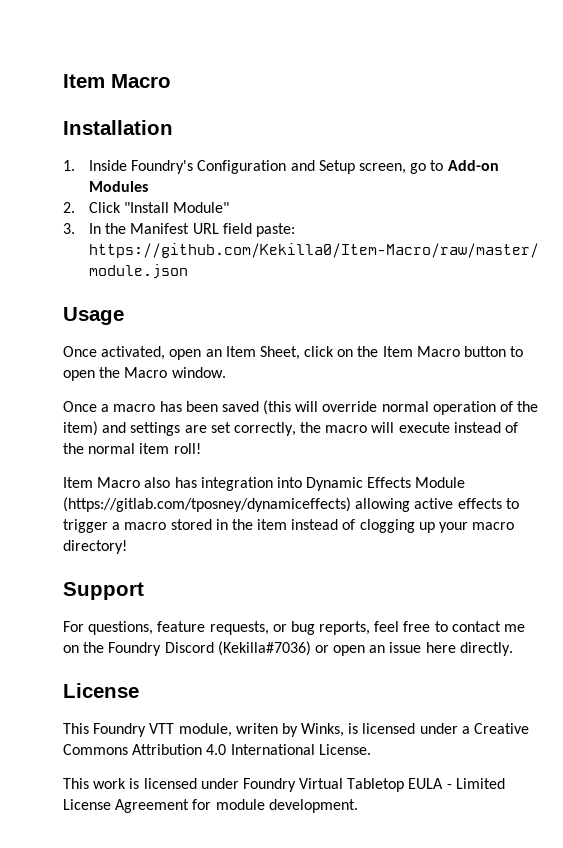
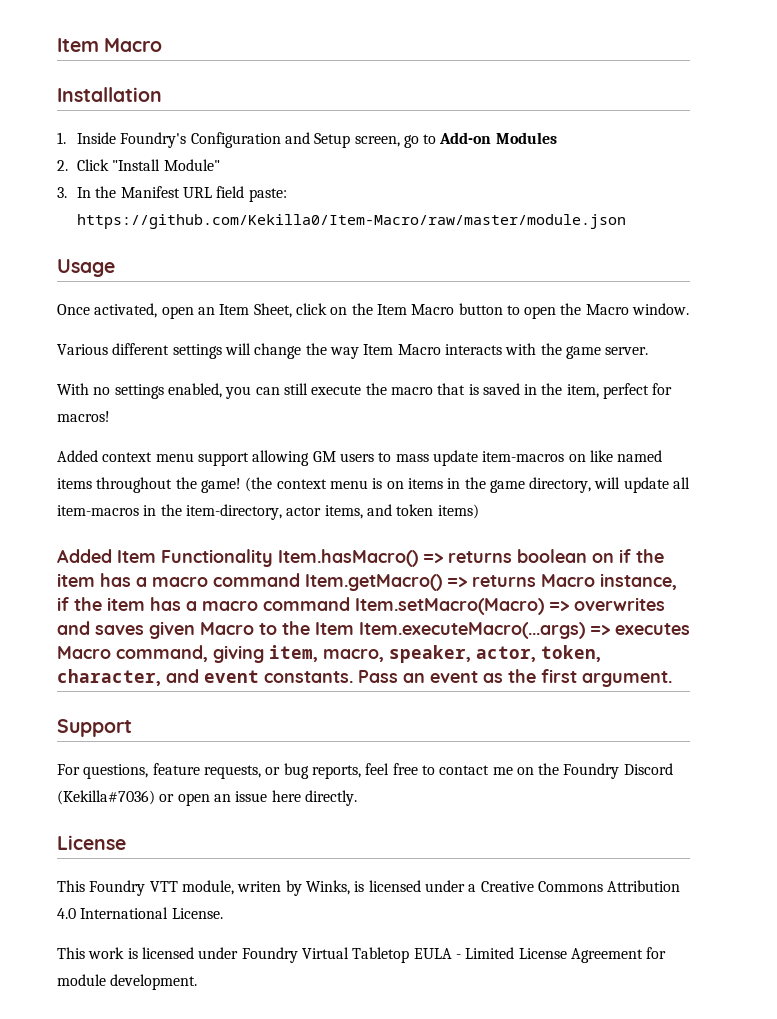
- Once a macro has been saved (this will override normal operation of the item) and settings are set correctly, the macro will execute instead of the normal item roll!
- Item Macro also has integration into Dynamic Effects Module (https://gitlab.com/tposney/dynamiceffects) allowing active effects to trigger a macro stored in the item instead of clogging up your macro directory!
+ Various different settings will change the way Item Macro interacts with the game server.
+ With no settings enabled, you can still execute the macro that is saved in the item, perfect for macros!
+ Added context menu support allowing GM users to mass update item-macros on like named items throughout the game! (the context menu is on items in the game directory, will update all item-macros in the item-directory, actor items, and token items)
+ Added Item Functionality Item.hasMacro() => returns boolean on if the item has a macro command Item.getMacro() => returns Macro instance, if the item has a macro command Item.setMacro(Macro) => overwrites and saves given Macro to the Item Item.executeMacro(...args) => executes Macro command, giving item, macro, speaker, actor, token, character, and event constants. Pass an event as the first argument.

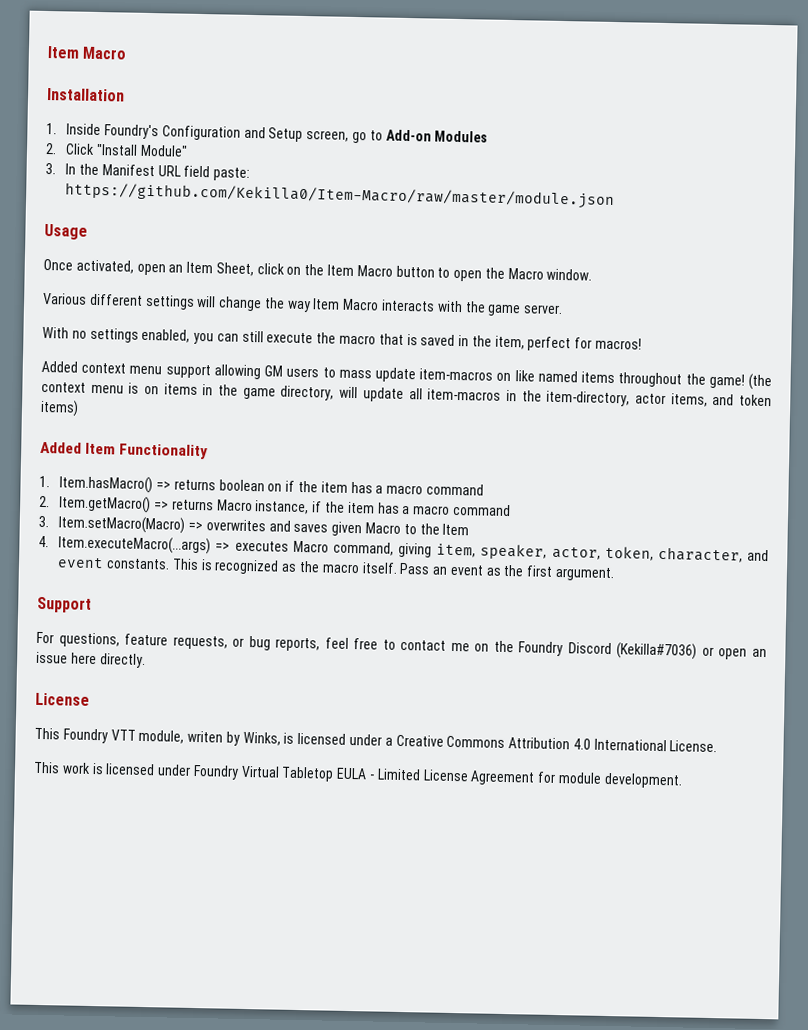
- Added Item Functionality Item.hasMacro() => returns boolean on if the item has a macro command Item.getMacro() => returns Macro instance, if the item has a macro command Item.setMacro(Macro) => overwrites and saves given Macro to the Item Item.executeMacro(...args) => executes Macro command, giving item, macro, speaker, actor, token, character, and event constants.
+ Added Item Functionality
+ 1. Item.hasMacro() => returns boolean on if the item has a macro command
+ 2. Item.getMacro() => returns Macro instance, if the item has a macro command
+ 3. Item.setMacro(Macro) => overwrites and saves given Macro to the Item
+ 4. Item.executeMacro(...args) => executes Macro command, giving item, speaker, actor, token, character, and event constants.
+ This is recognized as the macro itself.

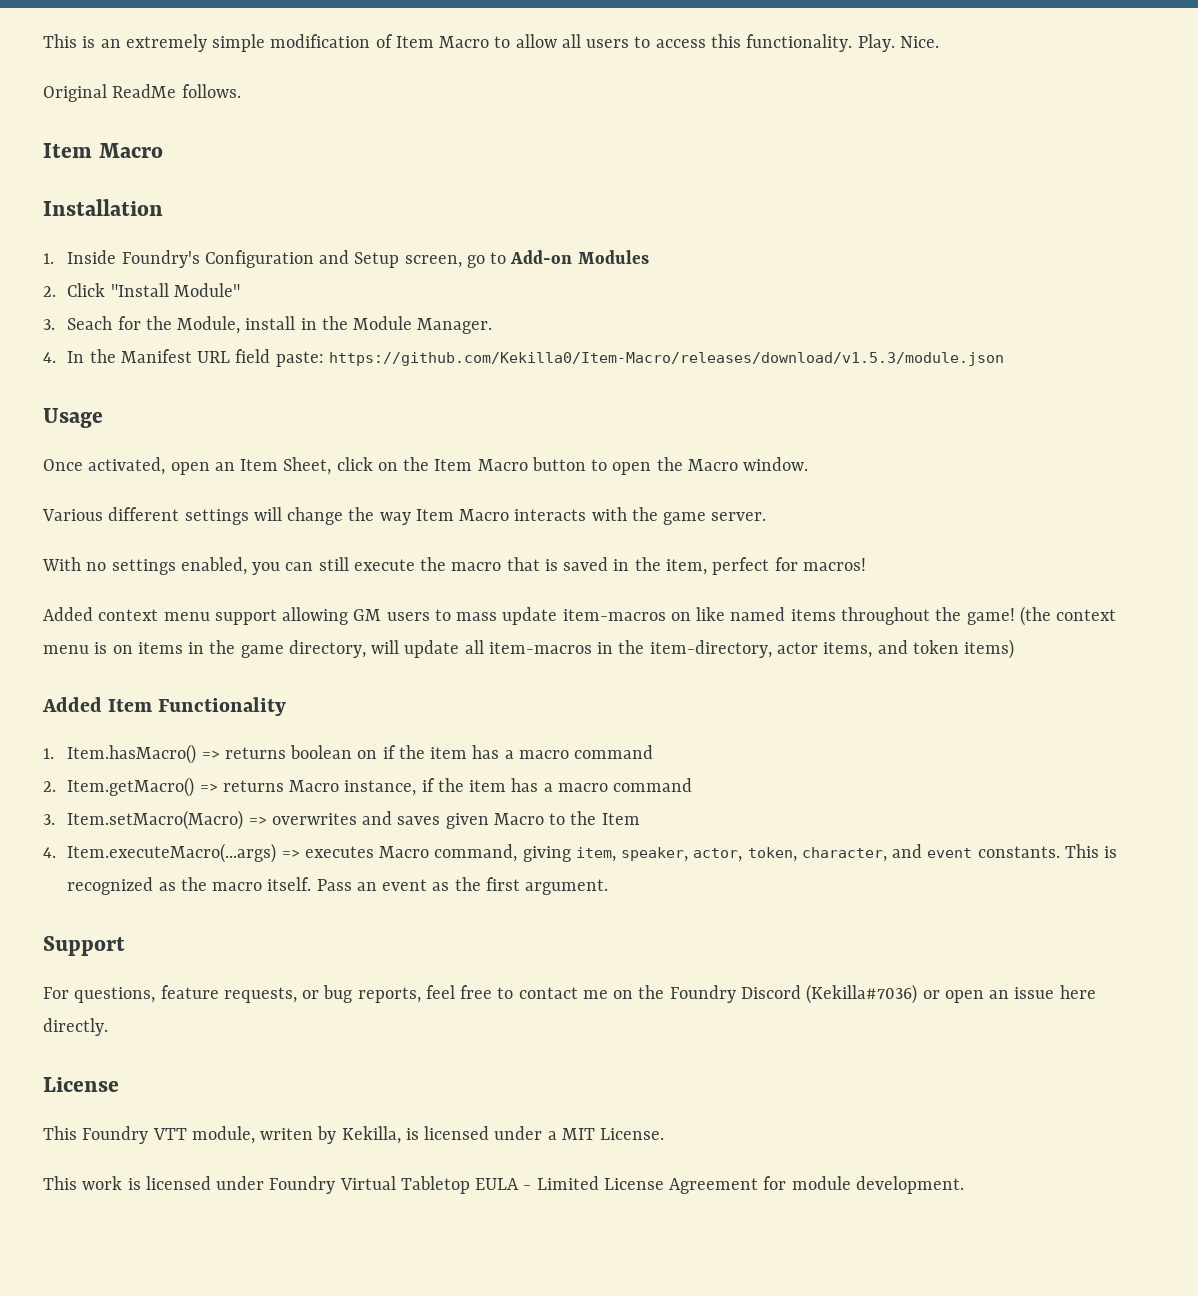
+ This is an extremely simple modification of Item Macro to allow all users to access this functionality. Play. Nice.
+ Original ReadMe follows.
- 3. In the Manifest URL field paste: https://github.com/Kekilla0/Item-Macro/raw/master/module.json
+ 3. Seach for the Module, install in the Module Manager.
+ 4. In the Manifest URL field paste: https://github.com/Kekilla0/Item-Macro/releases/download/v1.5.3/module.json
- This Foundry VTT module, writen by Winks, is licensed under a Creative Commons Attribution 4.0 International License.
+ This Foundry VTT module, writen by Kekilla, is licensed under a MIT License.

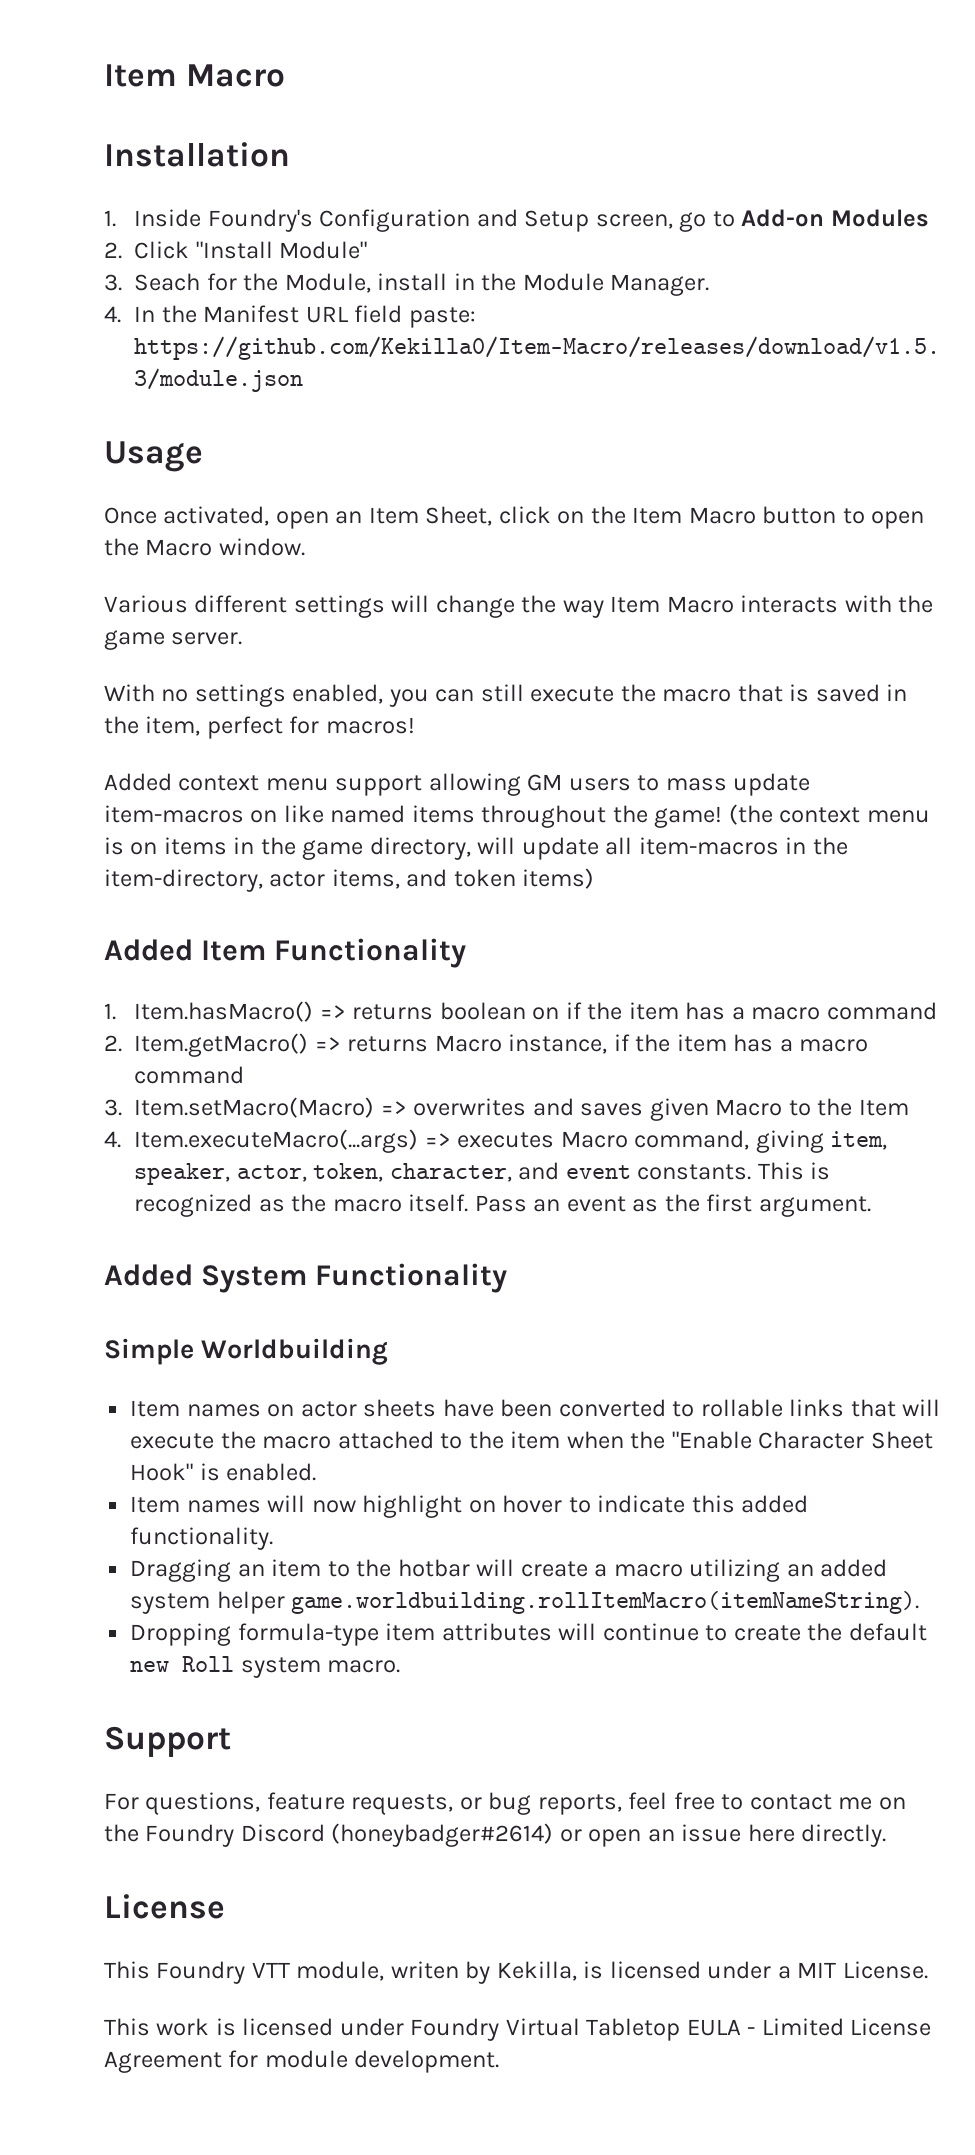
- This is an extremely simple modification of Item Macro to allow all users to access this functionality. Play. Nice.
- Original ReadMe follows.
+ Added System Functionality
+ Simple Worldbuilding
+ Item names on actor sheets have been converted to rollable links that will execute the macro attached to the item when the "Enable Character Sheet Hook" is enabled.
+ Item names will now highlight on hover to indicate this added functionality.
+ Dragging an item to the hotbar will create a macro utilizing an added system helper game.worldbuilding.rollItemMacro(itemNameString).
+ Dropping formula-type item attributes will continue to create the default new Roll system macro.
- For questions, feature requests, or bug reports, feel free to contact me on the Foundry Discord (Kekilla#7036) or open an issue here directly.
+ For questions, feature requests, or bug reports, feel free to contact me on the Foundry Discord (honeybadger#2614) or open an issue here directly.

